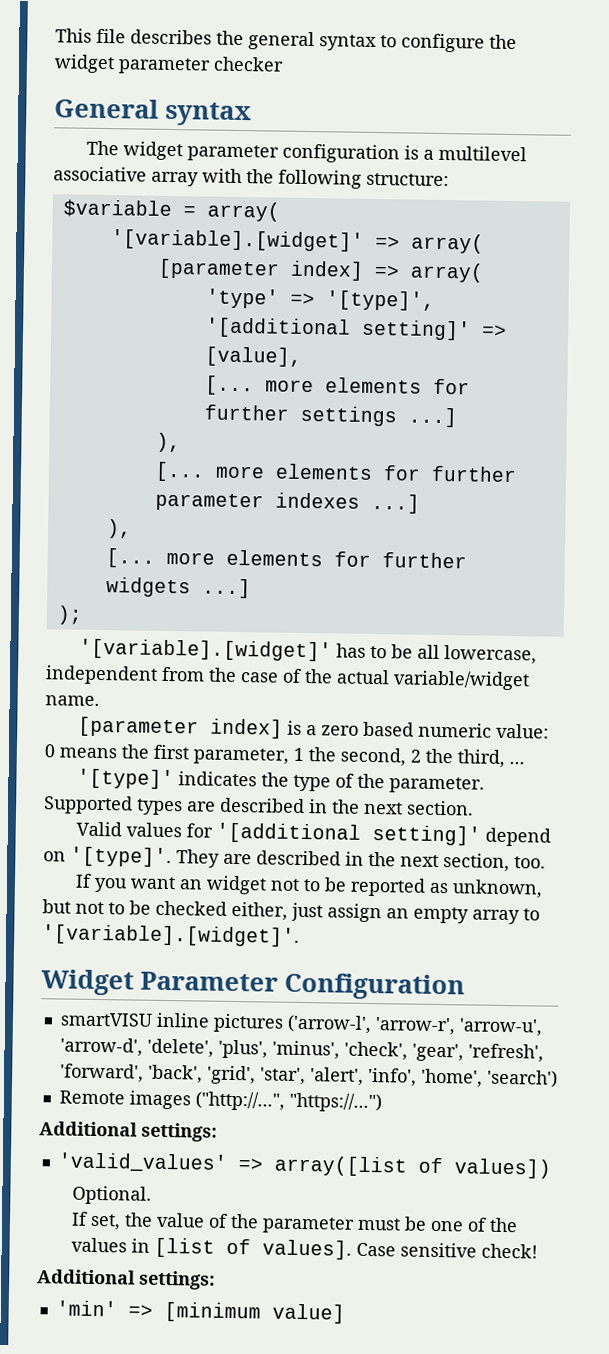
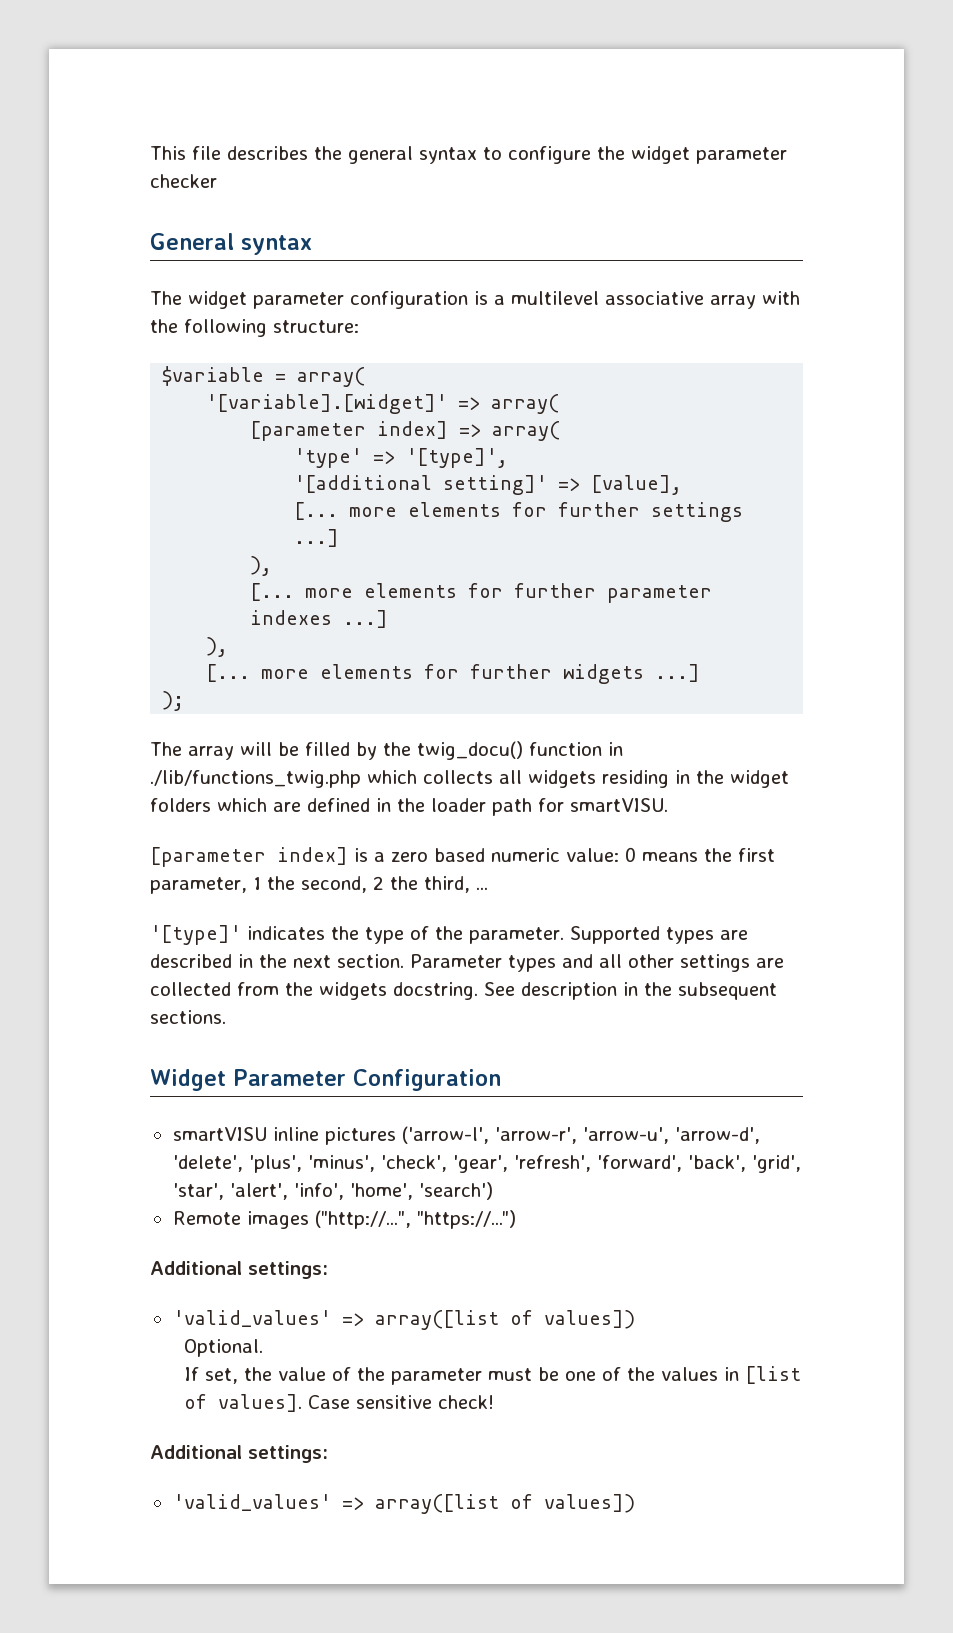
- '[variable].[widget]' has to be all lowercase, independent from the case of the actual variable/widget name.
+ The array will be filled by the twig_docu() function in ./lib/functions_twig.php which collects all widgets residing in the widget folders which are defined in the loader path for smartVISU.
- Supported types are described in the next section.
- Valid values for '[additional setting]' depend on '[type]'. They are described in the next section, too.
- If you want an widget not to be reported as unknown, but not to be checked either, just assign an empty array to '[variable].[widget]'.
+ Supported types are described in the next section. Parameter types and all other settings are collected from the widgets docstring. See description in the subsequent sections.
  Case sensitive check!
  Additional settings:
- 'min' => [minimum value]
+ 'valid_values' => array([list of values])

